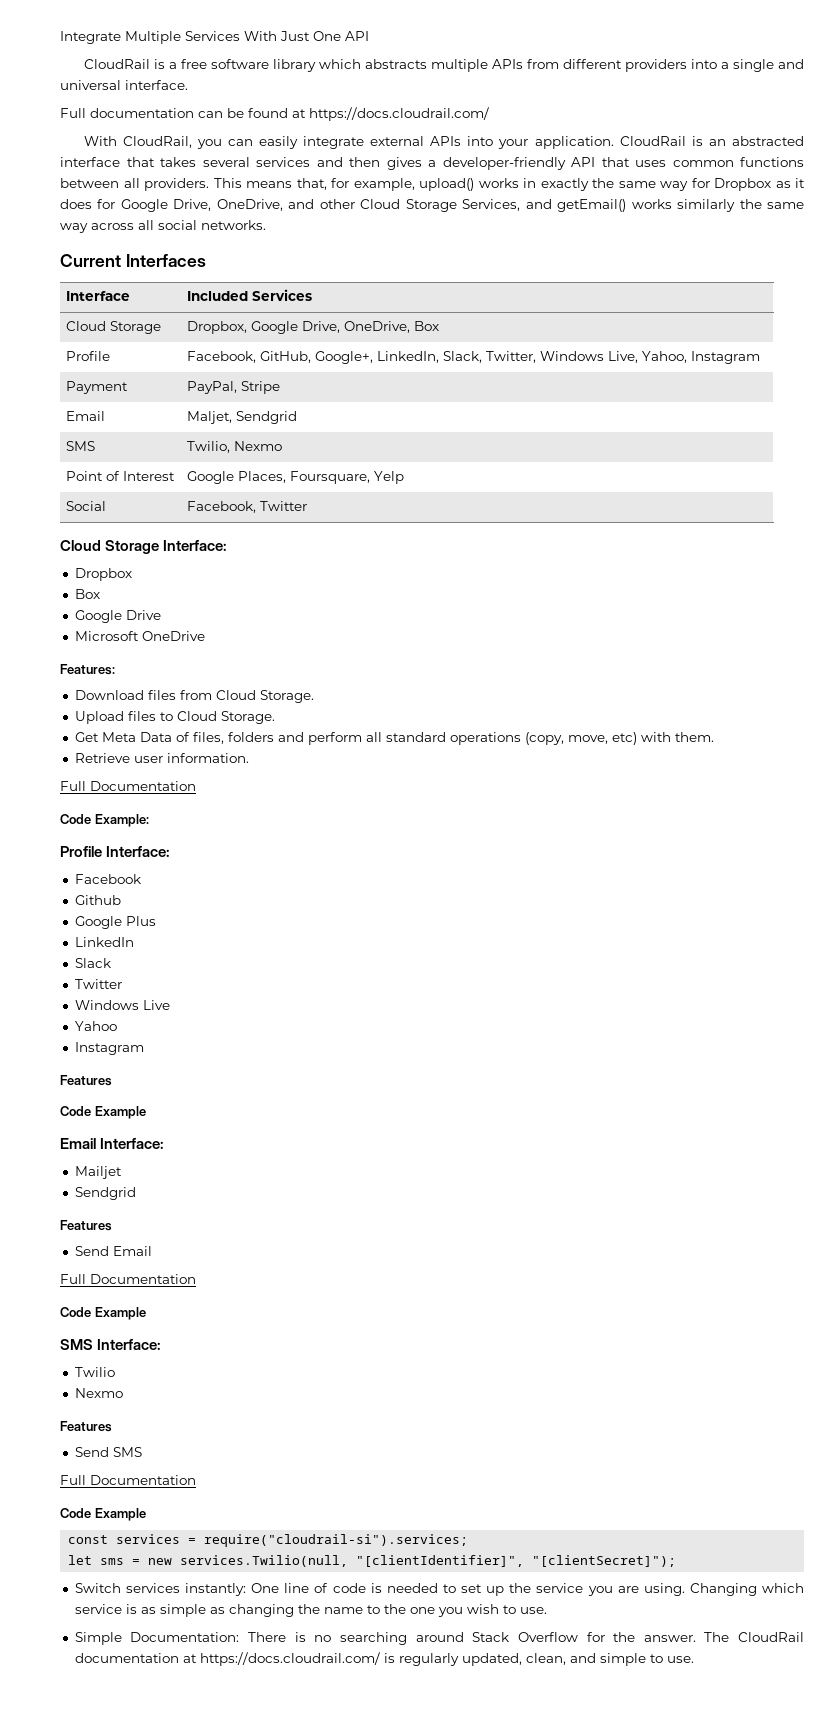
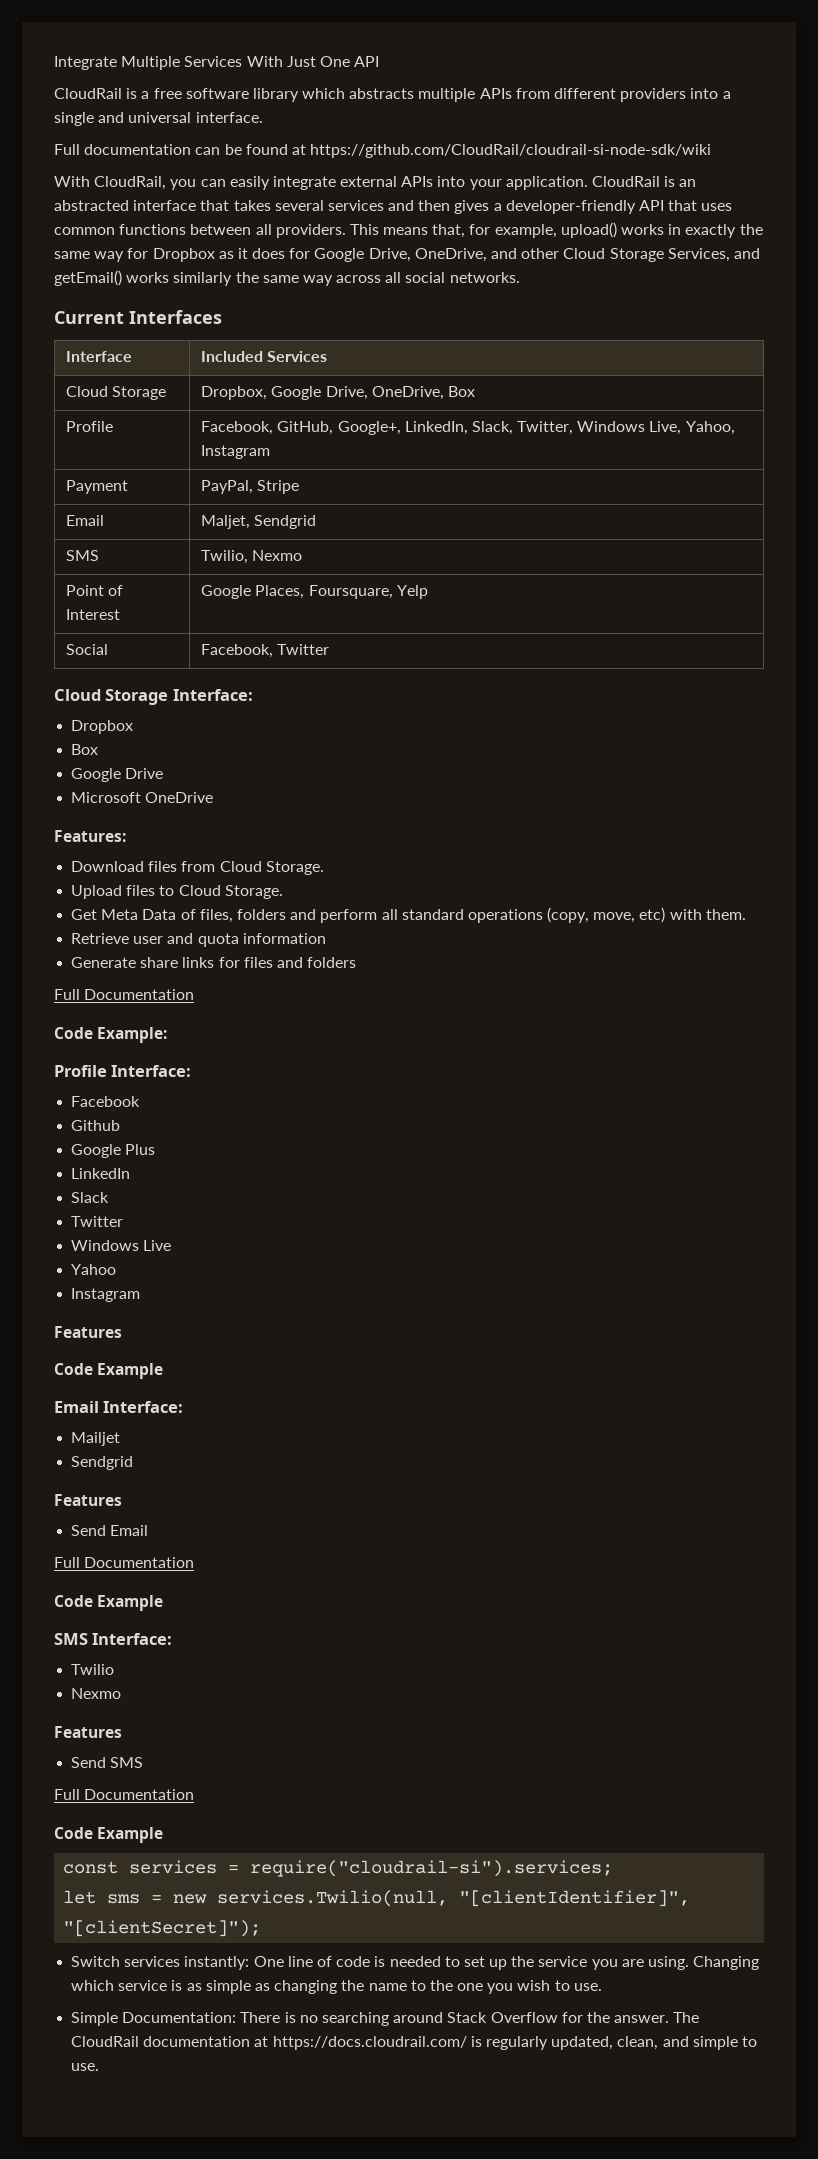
- Full documentation can be found at https://docs.cloudrail.com/
+ Full documentation can be found at https://github.com/CloudRail/cloudrail-si-node-sdk/wiki
- Retrieve user information.
+ Retrieve user and quota information
+ Generate share links for files and folders

